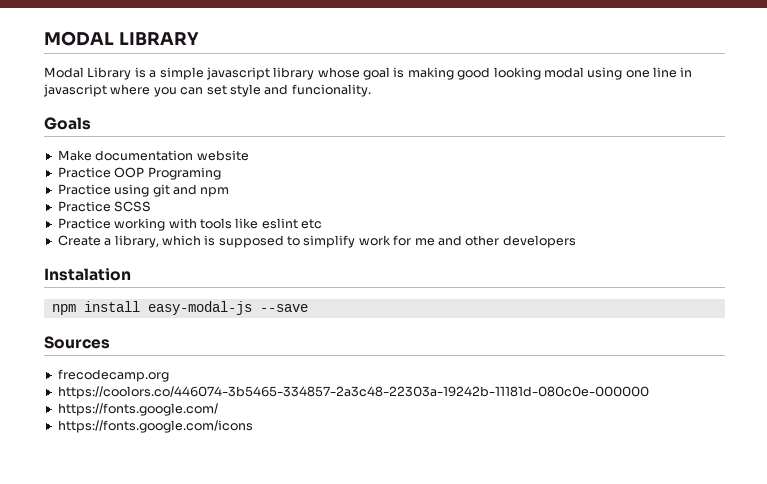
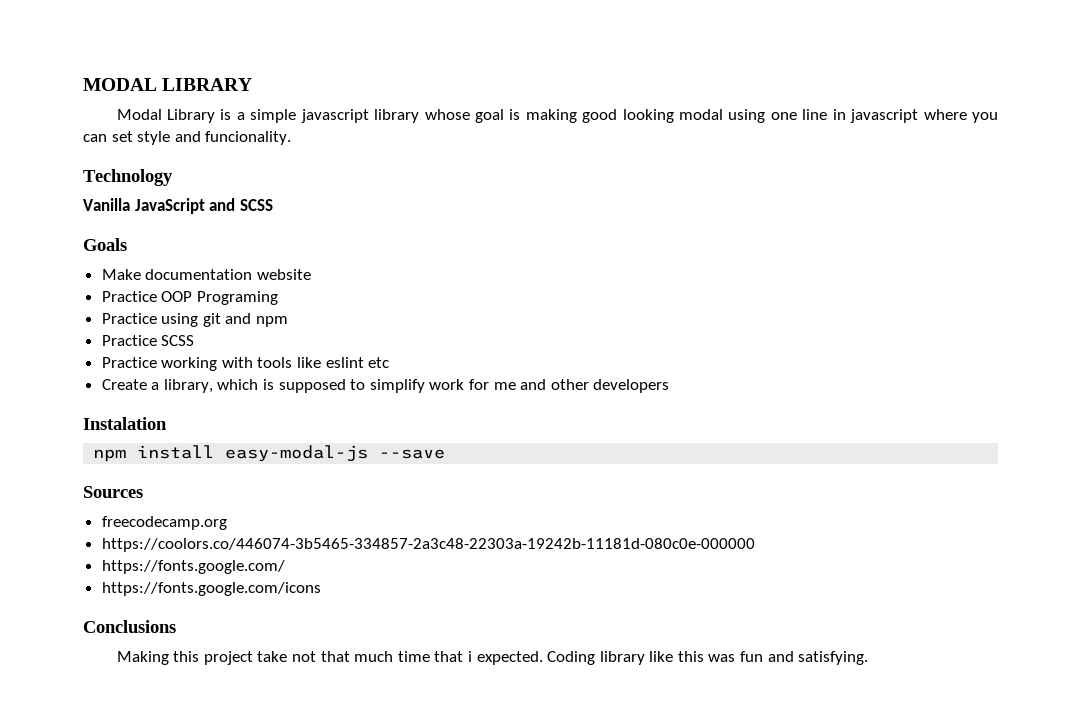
+ Technology
+ Vanilla JavaScript and SCSS
- frecodecamp.org
+ freecodecamp.org
+ Conclusions
+ Making this project take not that much time that i expected. Coding library like this was fun and satisfying.

